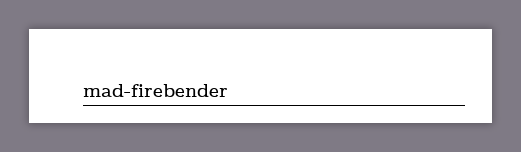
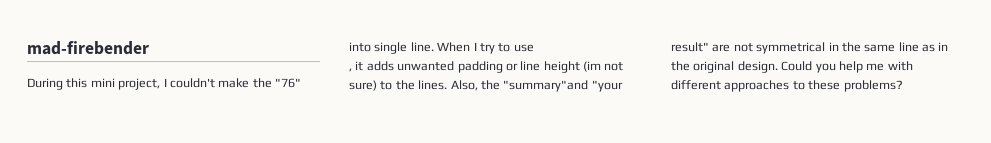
+ During this mini project, I couldn't make the "76" into single line. When I try to use
+ , it adds unwanted padding or line height (im not sure) to the lines. Also, the "summary"and "your result" are not symmetrical in the same line as in the original design. Could you help me with different approaches to these problems?

